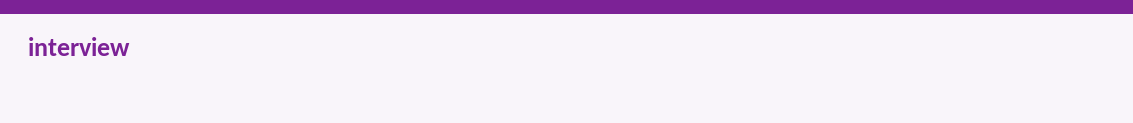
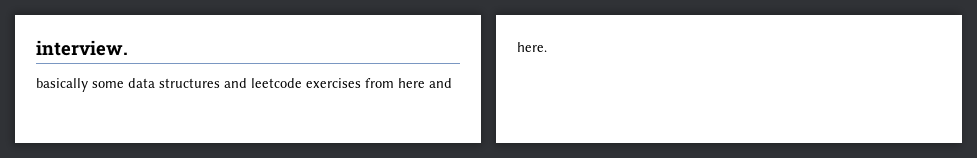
- interview
+ interview.
+ basically some data structures and leetcode exercises from here and here.

